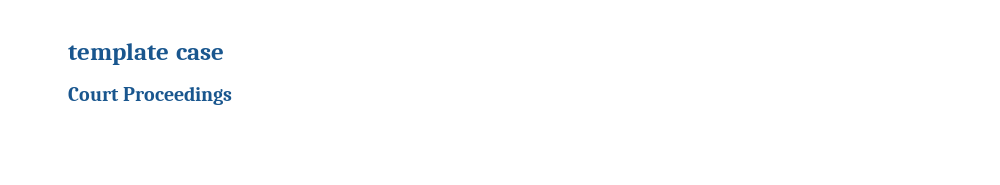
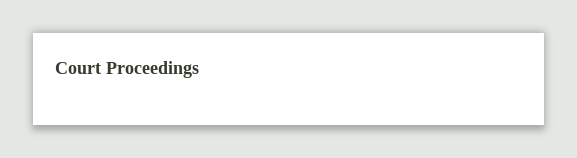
- template case

